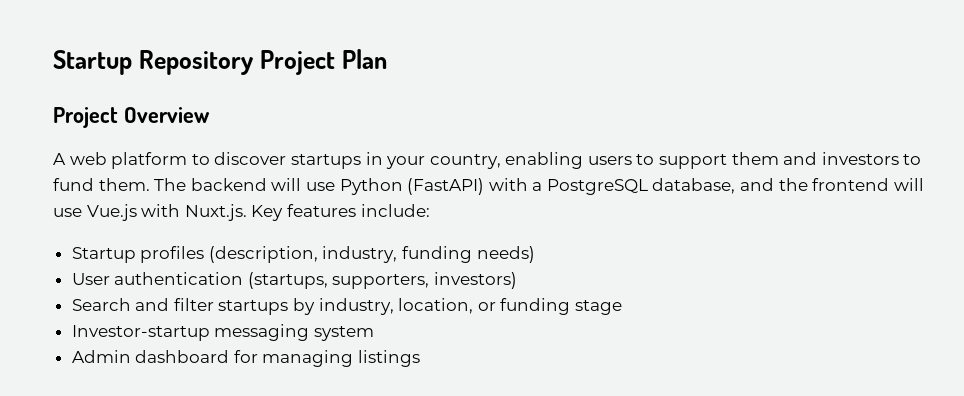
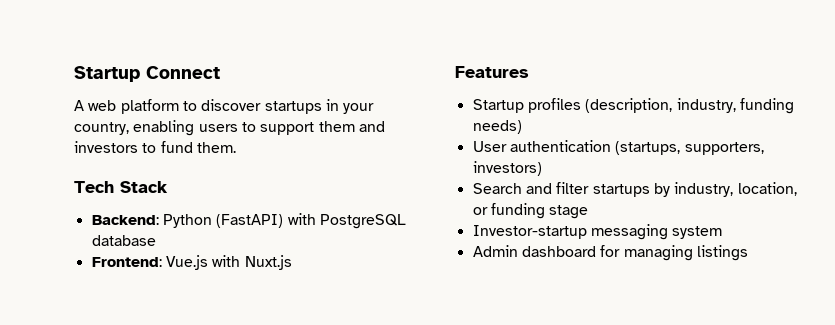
- Startup Repository Project Plan
- Project Overview
+ Startup Connect
- A web platform to discover startups in your country, enabling users to support them and investors to fund them. The backend will use Python (FastAPI) with a PostgreSQL database, and the frontend will use Vue.js with Nuxt.js. Key features include:
+ A web platform to discover startups in your country, enabling users to support them and investors to fund them.
+ Tech Stack
+ Backend: Python (FastAPI) with PostgreSQL database
+ Frontend: Vue.js with Nuxt.js
+ Features

